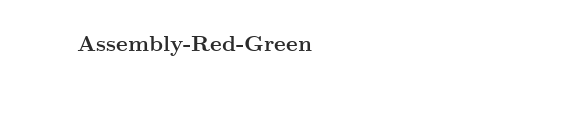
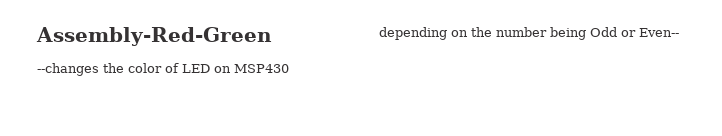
+ --changes the color of LED on MSP430 depending on the number being Odd or Even--

